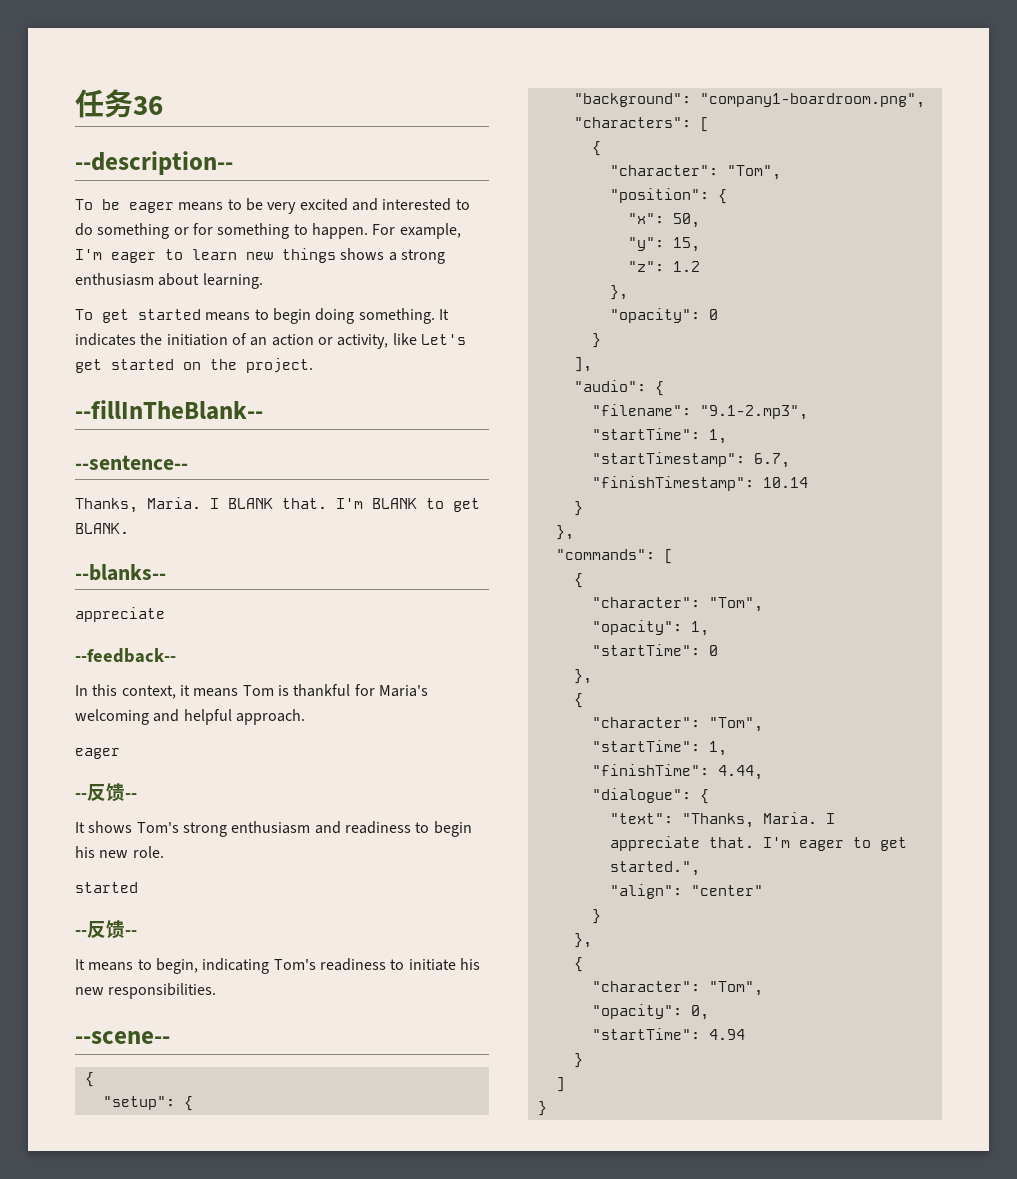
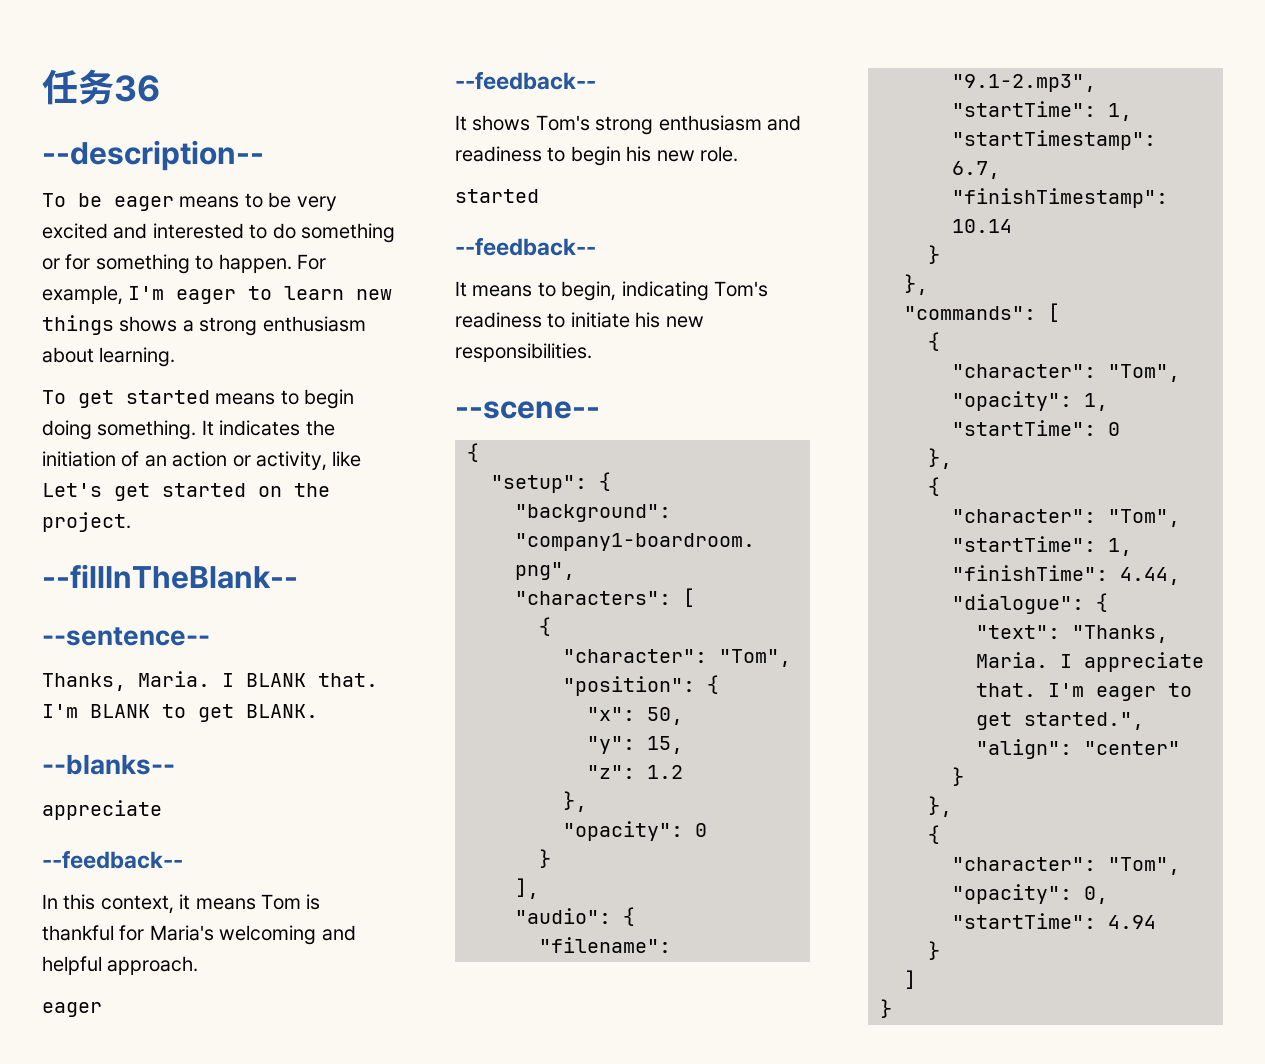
  In this context, it means Tom is thankful for Maria's welcoming and helpful approach.
  eager
- --反馈--
+ --feedback--
  It shows Tom's strong enthusiasm and readiness to begin his new role.
  started
- --反馈--
+ --feedback--

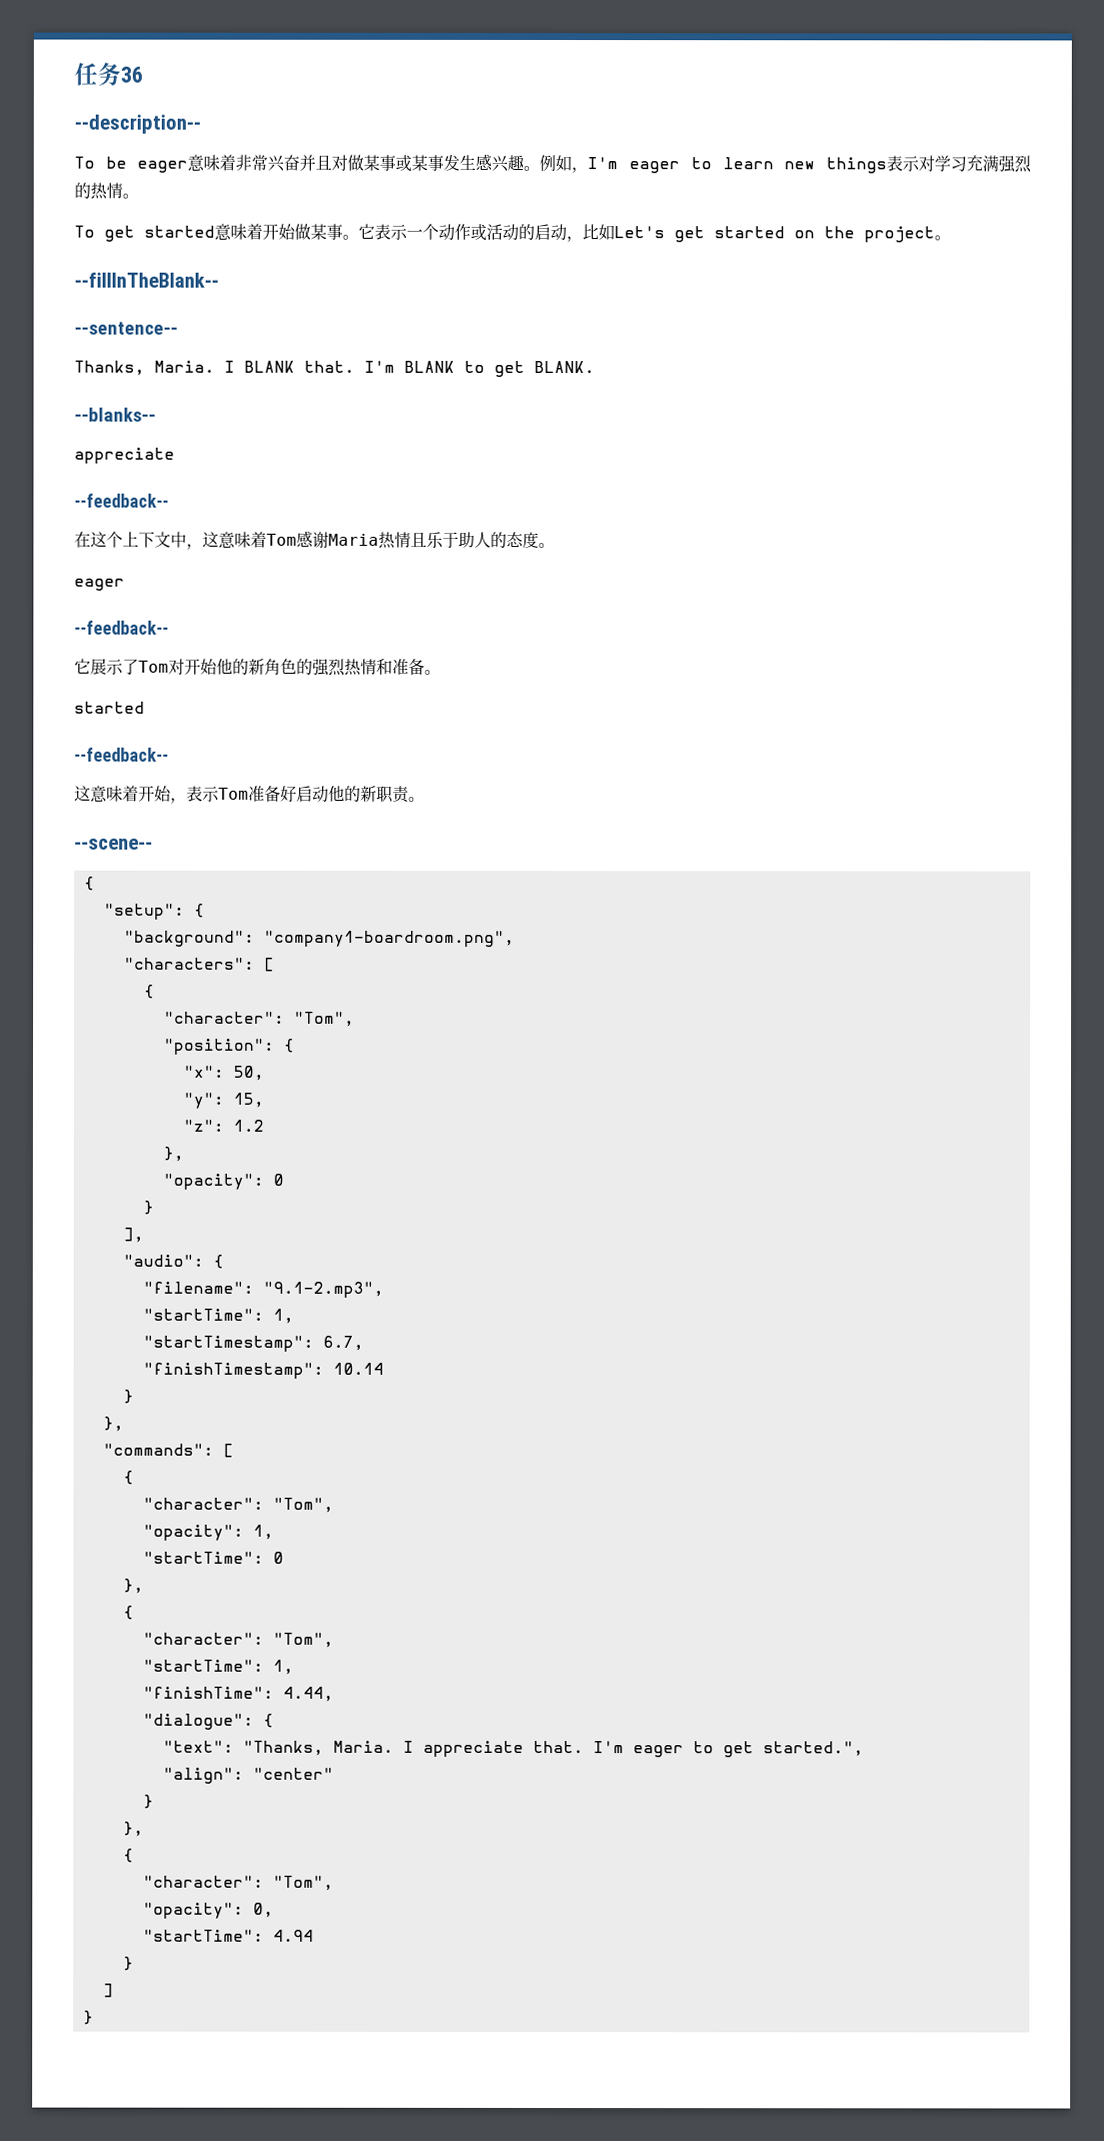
- To be eager means to be very excited and interested to do something or for something to happen. For example, I'm eager to learn new things shows a strong enthusiasm about learning.
- To get started means to begin doing something. It indicates the initiation of an action or activity, like Let's get started on the project.
+ To be eager意味着非常兴奋并且对做某事或某事发生感兴趣。例如，I'm eager to learn new things表示对学习充满强烈的热情。
+ To get started意味着开始做某事。它表示一个动作或活动的启动，比如Let's get started on the project。
- In this context, it means Tom is thankful for Maria's welcoming and helpful approach.
+ 在这个上下文中，这意味着Tom感谢Maria热情且乐于助人的态度。
  eager
  --feedback--
- It shows Tom's strong enthusiasm and readiness to begin his new role.
+ 它展示了Tom对开始他的新角色的强烈热情和准备。
  started
  --feedback--
- It means to begin, indicating Tom's readiness to initiate his new responsibilities.
+ 这意味着开始，表示Tom准备好启动他的新职责。

